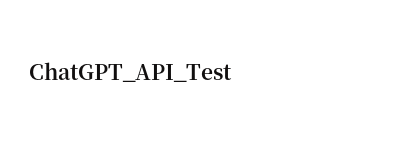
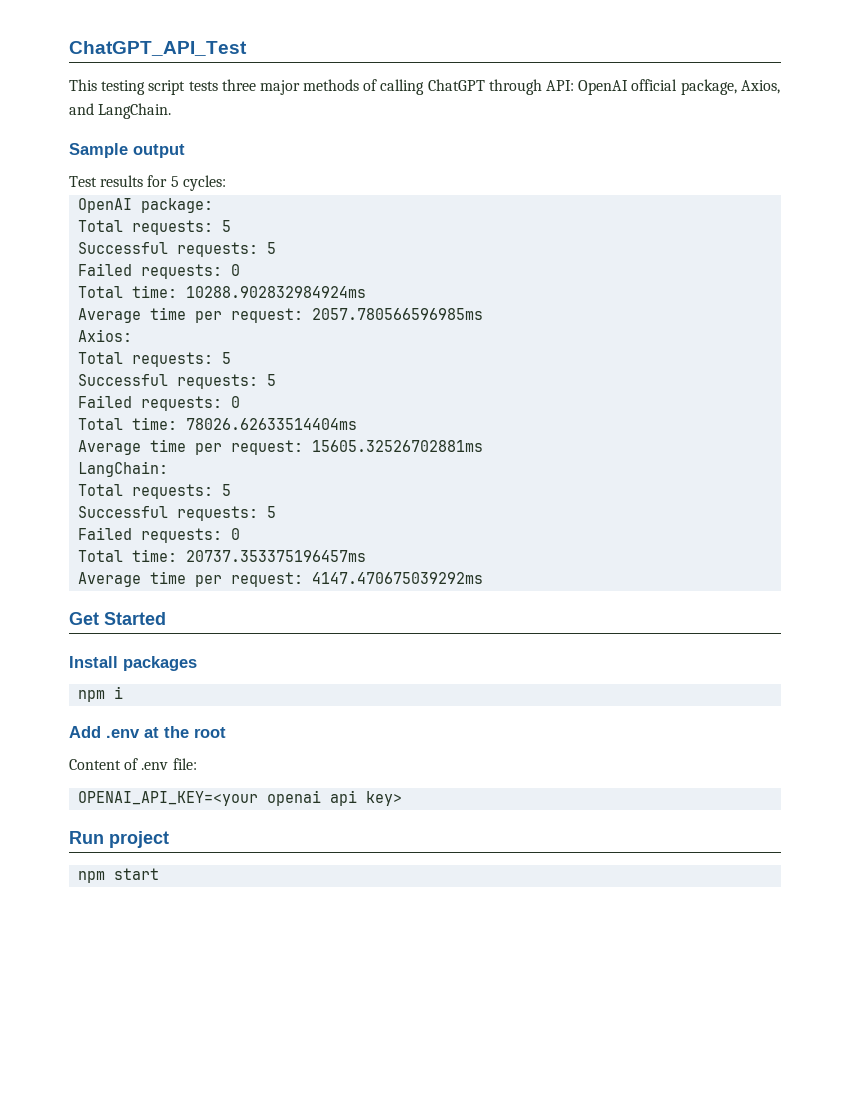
+ This testing script tests three major methods of calling ChatGPT through API: OpenAI official package, Axios, and LangChain.
+ Sample output
+ Test results for 5 cycles:
+ OpenAI package:
+ Total requests: 5
+ Successful requests: 5
+ Failed requests: 0
+ Total time: 10288.902832984924ms
+ Average time per request: 2057.780566596985ms
+ Axios:
+ Total requests: 5
+ Successful requests: 5
+ Failed requests: 0
+ Total time: 78026.62633514404ms
+ Average time per request: 15605.32526702881ms
+ LangChain:
+ Total requests: 5
+ Successful requests: 5
+ Failed requests: 0
+ Total time: 20737.353375196457ms
+ Average time per request: 4147.470675039292ms
+ Get Started
+ Install packages
+ npm i
+ Add .env at the root
+ Content of .env file:
+ OPENAI_API_KEY=<your openai api key>
+ Run project
+ npm start

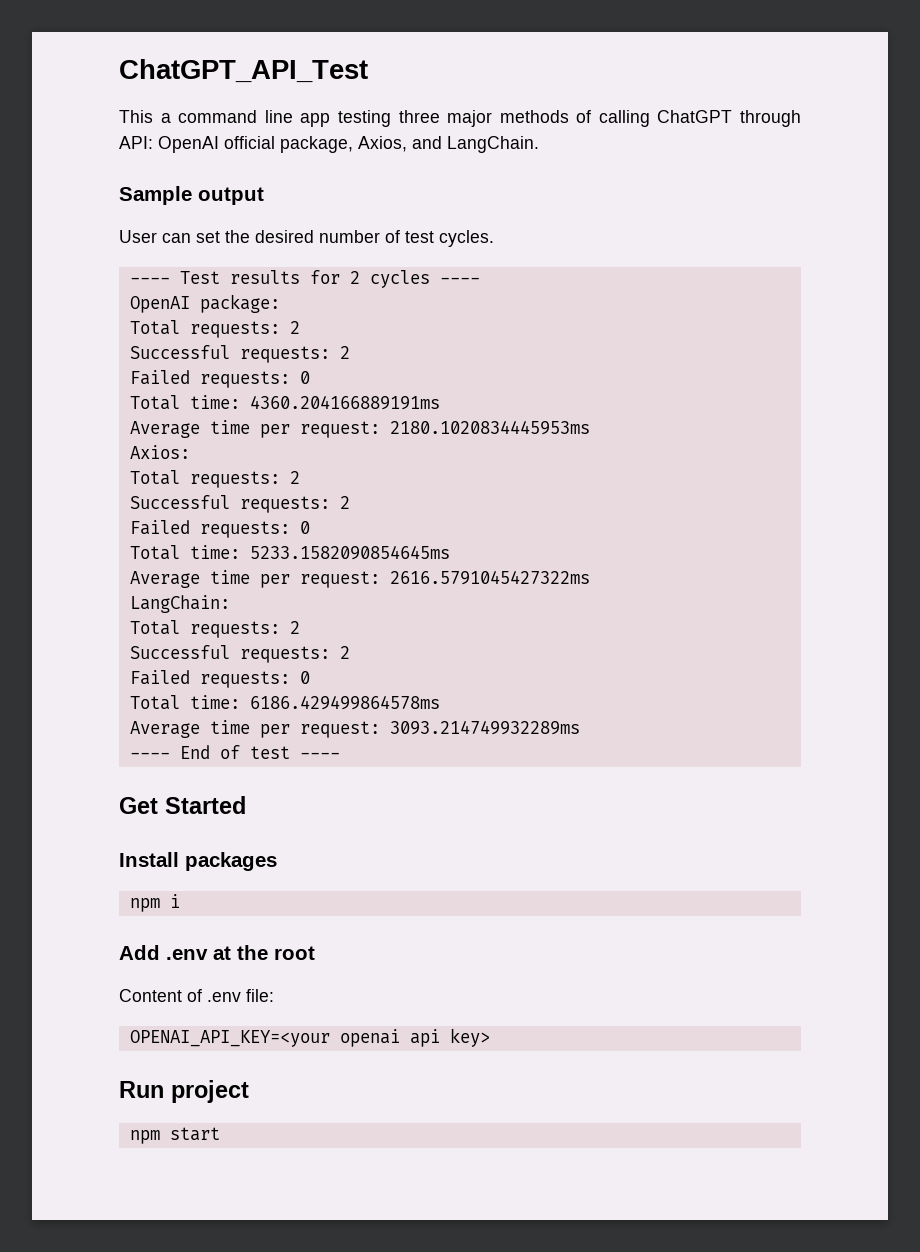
- This testing script tests three major methods of calling ChatGPT through API: OpenAI official package, Axios, and LangChain.
+ This a command line app testing three major methods of calling ChatGPT through API: OpenAI official package, Axios, and LangChain.
- Test results for 5 cycles:
+ User can set the desired number of test cycles.
+ ---- Test results for 2 cycles ----
  OpenAI package:
- Total requests: 5
- Successful requests: 5
+ Total requests: 2
+ Successful requests: 2
  Failed requests: 0
- Total time: 10288.902832984924ms
- Average time per request: 2057.780566596985ms
+ Total time: 4360.204166889191ms
+ Average time per request: 2180.1020834445953ms
  Axios:
- Total requests: 5
- Successful requests: 5
+ Total requests: 2
+ Successful requests: 2
  Failed requests: 0
- Total time: 78026.62633514404ms
- Average time per request: 15605.32526702881ms
+ Total time: 5233.1582090854645ms
+ Average time per request: 2616.5791045427322ms
  LangChain:
- Total requests: 5
- Successful requests: 5
+ Total requests: 2
+ Successful requests: 2
  Failed requests: 0
- Total time: 20737.353375196457ms
- Average time per request: 4147.470675039292ms
+ Total time: 6186.429499864578ms
+ Average time per request: 3093.214749932289ms
+ ---- End of test ----

